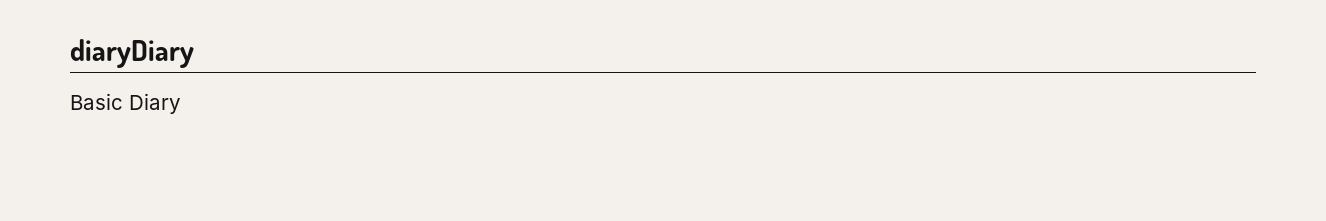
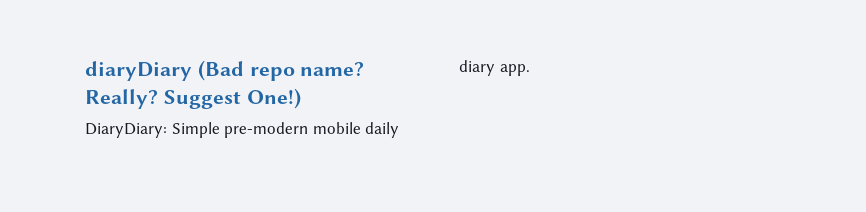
- diaryDiary
- Basic Diary
+ diaryDiary (Bad repo name? Really? Suggest One!)
+ DiaryDiary: Simple pre-modern mobile daily diary app.

